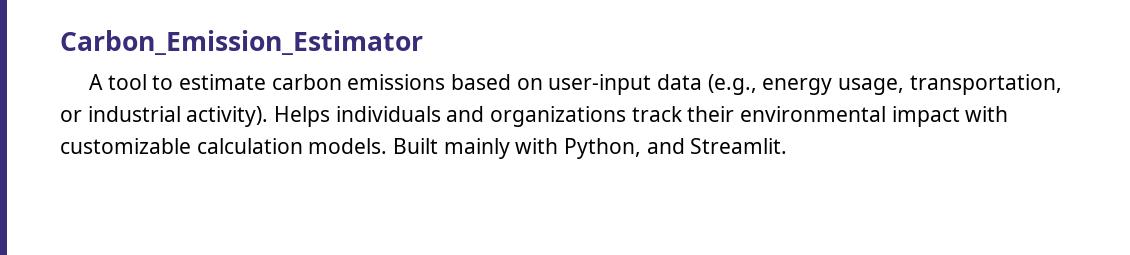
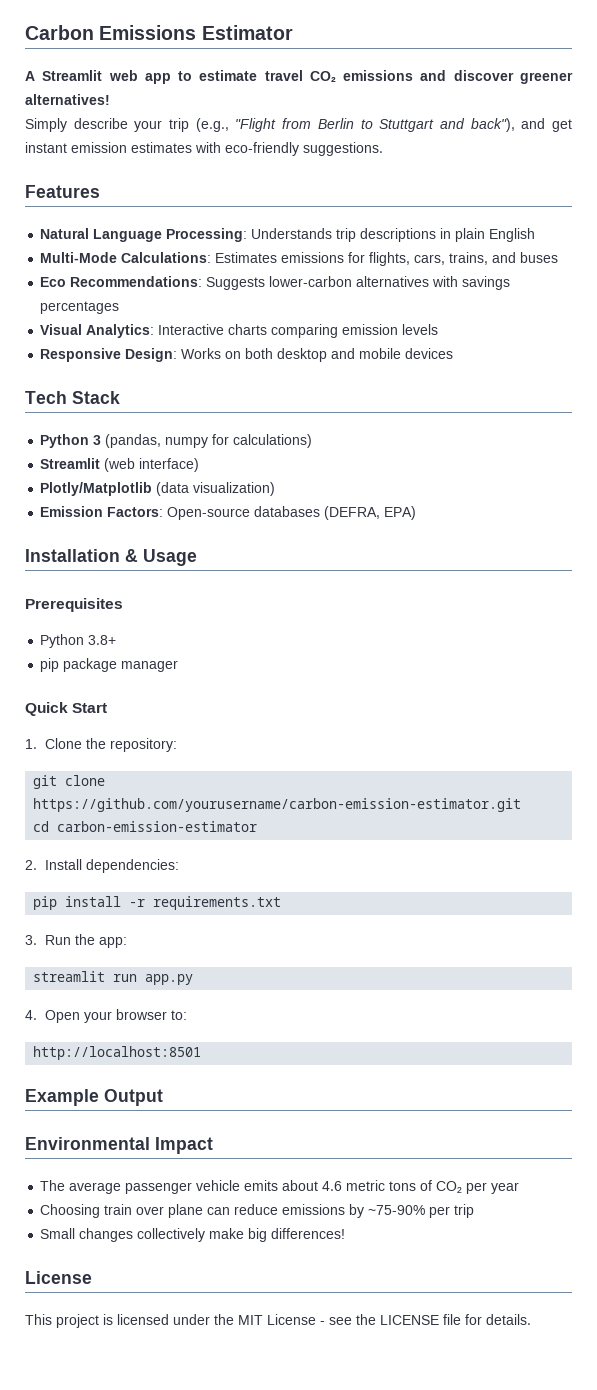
- Carbon_Emission_Estimator
- A tool to estimate carbon emissions based on user-input data (e.g., energy usage, transportation, or industrial activity). Helps individuals and organizations track their environmental impact with customizable calculation models. Built mainly with Python, and Streamlit.
+ Carbon Emissions Estimator
+ A Streamlit web app to estimate travel CO₂ emissions and discover greener alternatives!
+ Simply describe your trip (e.g., "Flight from Berlin to Stuttgart and back"), and get instant emission estimates with eco-friendly suggestions.
+ Features
+ Natural Language Processing: Understands trip descriptions in plain English
+ Multi-Mode Calculations: Estimates emissions for flights, cars, trains, and buses
+ Eco Recommendations: Suggests lower-carbon alternatives with savings percentages
+ Visual Analytics: Interactive charts comparing emission levels
+ Responsive Design: Works on both desktop and mobile devices
+ Tech Stack
+ Python 3 (pandas, numpy for calculations)
+ Streamlit (web interface)
+ Plotly/Matplotlib (data visualization)
+ Emission Factors: Open-source databases (DEFRA, EPA)
+ Installation & Usage
+ Prerequisites
+ Python 3.8+
+ pip package manager
+ Quick Start
+ 1. Clone the repository:
+ git clone https://github.com/yourusername/carbon-emission-estimator.git
+ cd carbon-emission-estimator
+ 2. Install dependencies:
+ pip install -r requirements.txt
+ 3. Run the app:
+ streamlit run app.py
+ 4. Open your browser to:
+ http://localhost:8501
+ Example Output
+ Environmental Impact
+ The average passenger vehicle emits about 4.6 metric tons of CO₂ per year
+ Choosing train over plane can reduce emissions by ~75-90% per trip
+ Small changes collectively make big differences!
+ License
+ This project is licensed under the MIT License - see the LICENSE file for details.

